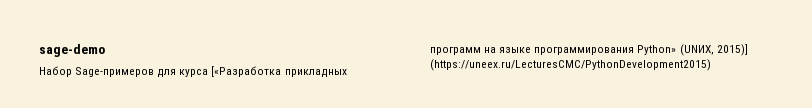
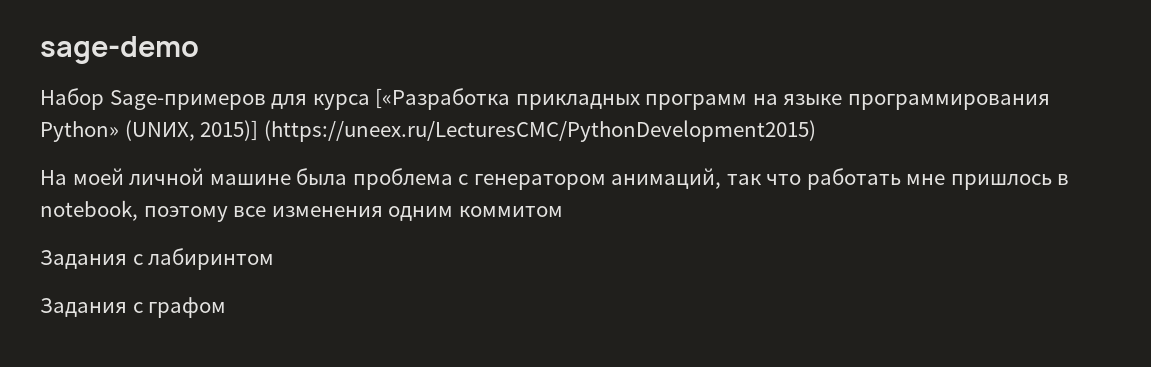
+ На моей личной машине была проблема с генератором анимаций, так что работать мне пришлось в notebook, поэтому все изменения одним коммитом
+ Задания с лабиринтом
+ Задания с графом

